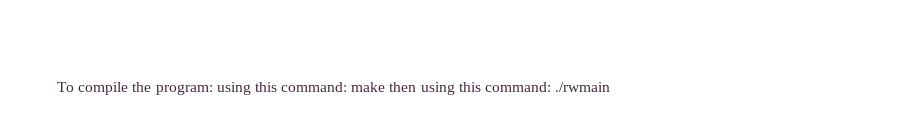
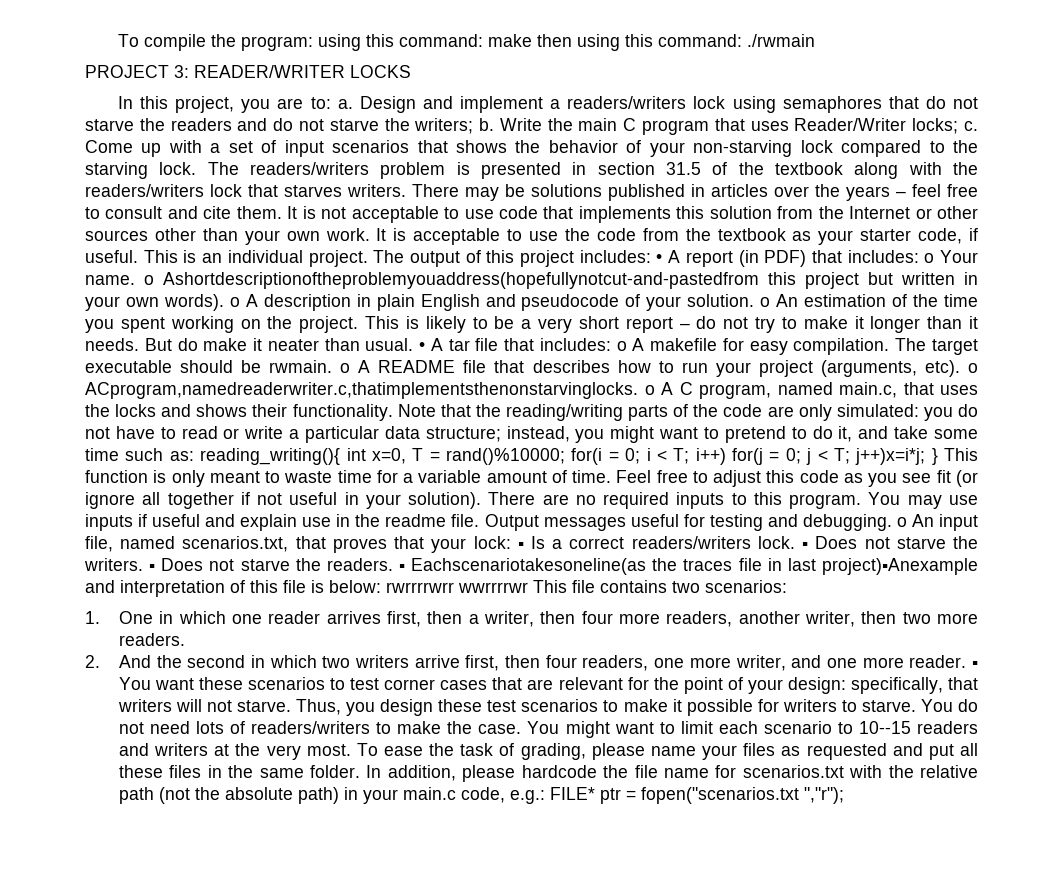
+ PROJECT 3: READER/WRITER LOCKS
+ In this project, you are to: a. Design and implement a readers/writers lock using semaphores that do not starve the readers and do not starve the writers; b. Write the main C program that uses Reader/Writer locks; c. Come up with a set of input scenarios that shows the behavior of your non-starving lock compared to the starving lock. The readers/writers problem is presented in section 31.5 of the textbook along with the readers/writers lock that starves writers. There may be solutions published in articles over the years – feel free to consult and cite them. It is not acceptable to use code that implements this solution from the Internet or other sources other than your own work. It is acceptable to use the code from the textbook as your starter code, if useful. This is an individual project. The output of this project includes: • A report (in PDF) that includes: o Your name. o Ashortdescriptionoftheproblemyouaddress(hopefullynotcut-and-pastedfrom this project but written in your own words). o A description in plain English and pseudocode of your solution. o An estimation of the time you spent working on the project. This is likely to be a very short report – do not try to make it longer than it needs. But do make it neater than usual. • A tar file that includes: o A makefile for easy compilation. The target executable should be rwmain. o A README file that describes how to run your project (arguments, etc). o ACprogram,namedreaderwriter.c,thatimplementsthenonstarvinglocks. o A C program, named main.c, that uses the locks and shows their functionality. Note that the reading/writing parts of the code are only simulated: you do not have to read or write a particular data structure; instead, you might want to pretend to do it, and take some time such as: reading_writing(){ int x=0, T = rand()%10000; for(i = 0; i < T; i++) for(j = 0; j < T; j++)x=i*j; } This function is only meant to waste time for a variable amount of time. Feel free to adjust this code as you see fit (or ignore all together if not useful in your solution). There are no required inputs to this program. You may use inputs if useful and explain use in the readme file. Output messages useful for testing and debugging. o An input file, named scenarios.txt, that proves that your lock: ▪ Is a correct readers/writers lock. ▪ Does not starve the writers. ▪ Does not starve the readers. ▪ Eachscenariotakesoneline(as the traces file in last project)▪Anexample and interpretation of this file is below: rwrrrrwrr wwrrrrwr This file contains two scenarios:
+ 1. One in which one reader arrives first, then a writer, then four more readers, another writer, then two more readers.
+ 2. And the second in which two writers arrive first, then four readers, one more writer, and one more reader. ▪ You want these scenarios to test corner cases that are relevant for the point of your design: specifically, that writers will not starve. Thus, you design these test scenarios to make it possible for writers to starve. You do not need lots of readers/writers to make the case. You might want to limit each scenario to 10--15 readers and writers at the very most. To ease the task of grading, please name your files as requested and put all these files in the same folder. In addition, please hardcode the file name for scenarios.txt with the relative path (not the absolute path) in your main.c code, e.g.: FILE* ptr = fopen("scenarios.txt ","r");

